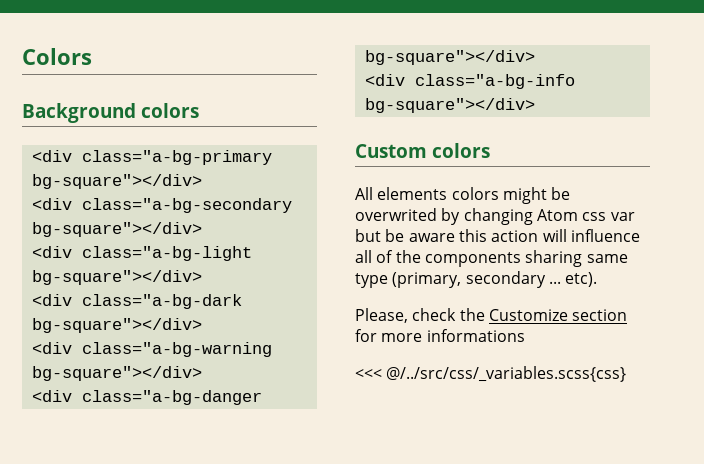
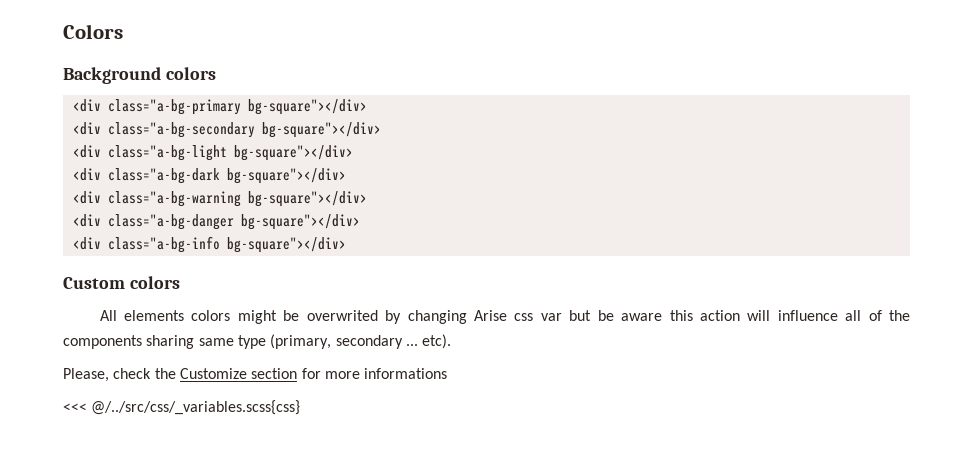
- All elements colors might be overwrited by changing Atom css var but be aware this action will influence all of the components sharing same type (primary, secondary ... etc).
+ All elements colors might be overwrited by changing Arise css var but be aware this action will influence all of the components sharing same type (primary, secondary ... etc).

